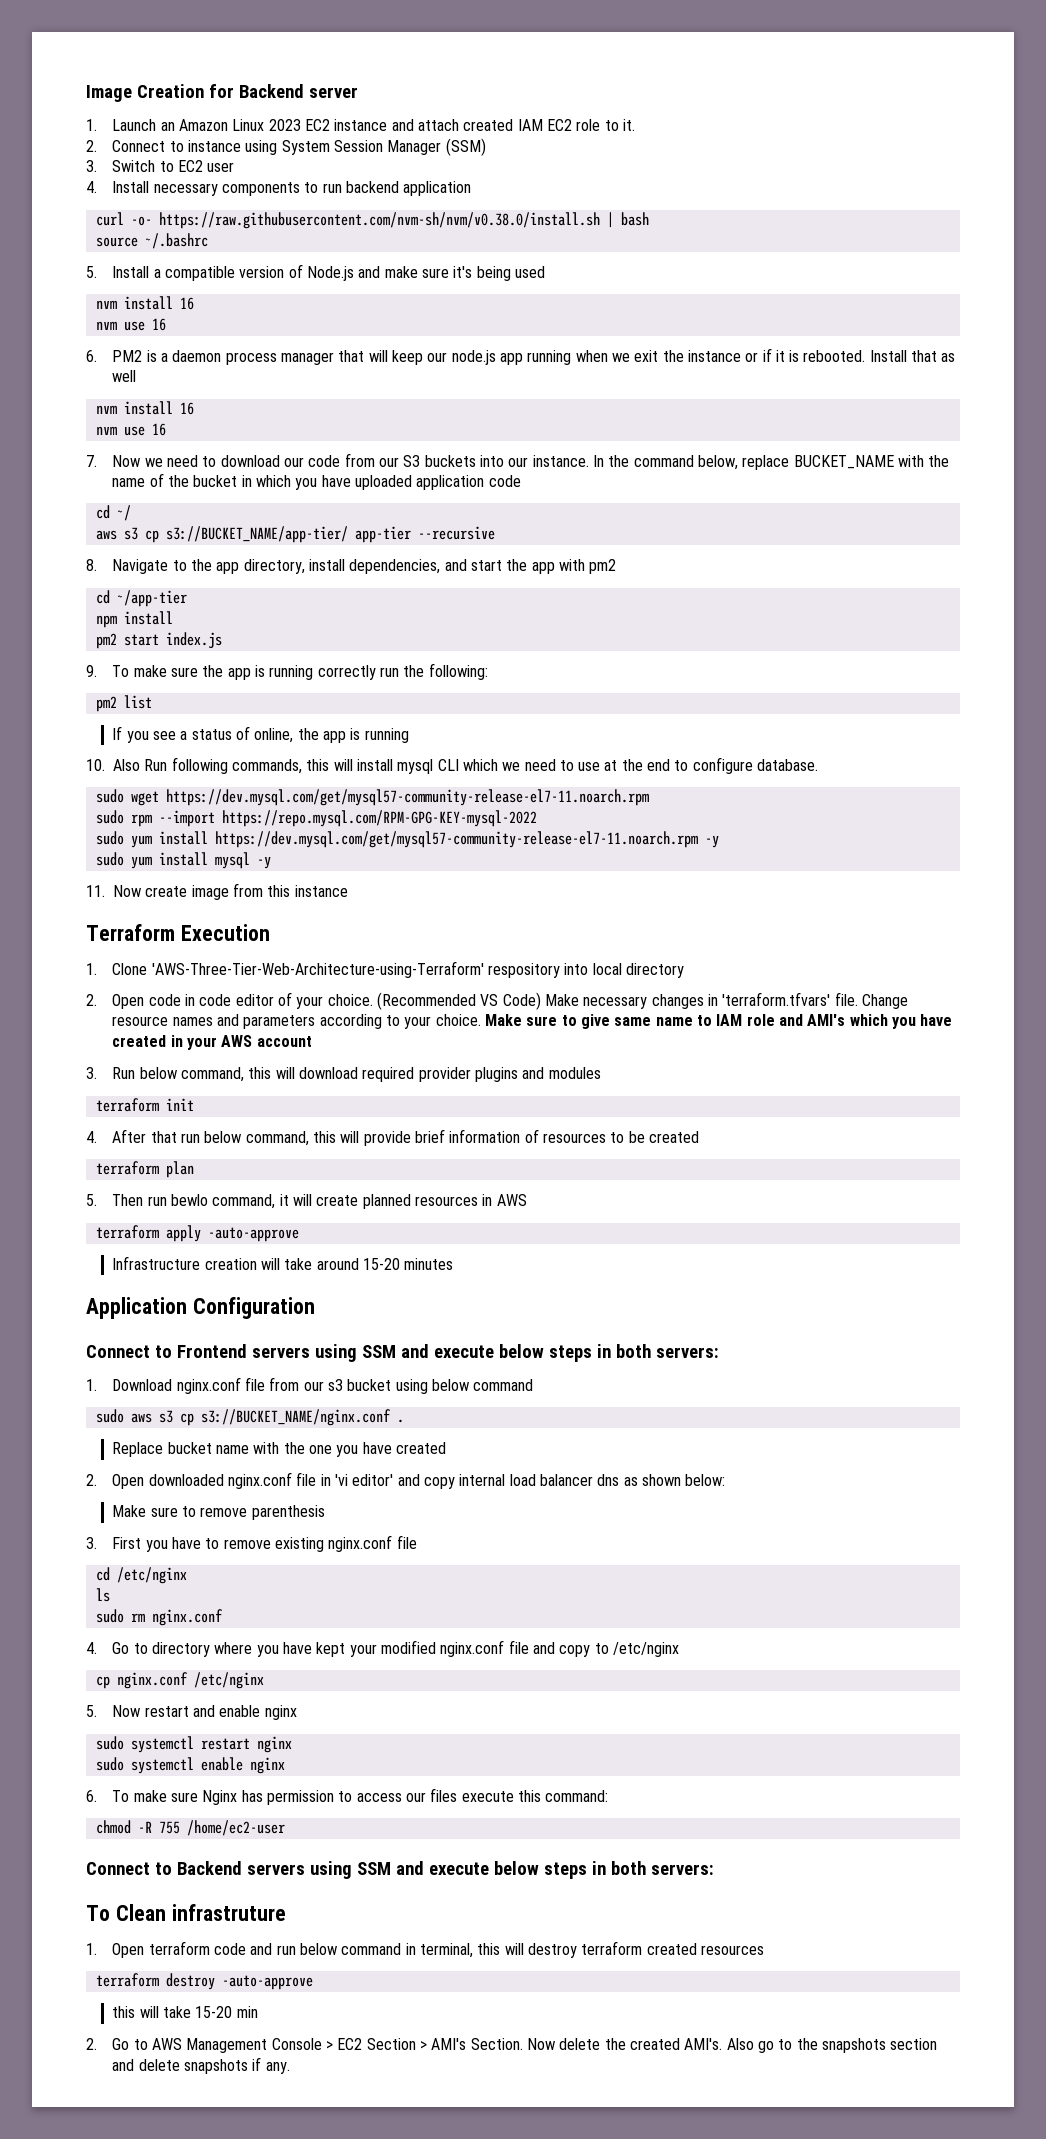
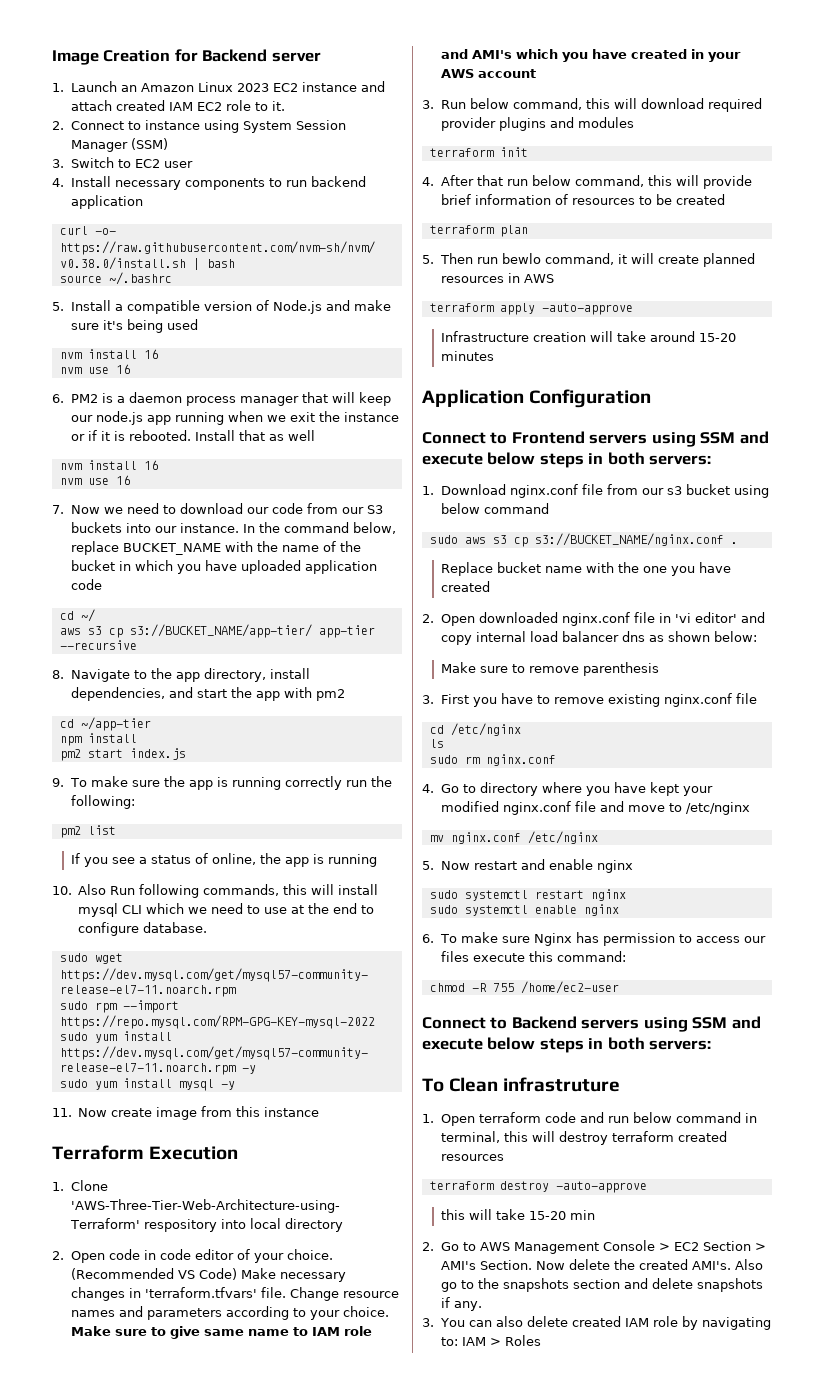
- 4. Go to directory where you have kept your modified nginx.conf file and copy to /etc/nginx
+ 4. Go to directory where you have kept your modified nginx.conf file and move to /etc/nginx
- cp nginx.conf /etc/nginx
+ mv nginx.conf /etc/nginx
+ 3. You can also delete created IAM role by navigating to: IAM > Roles

